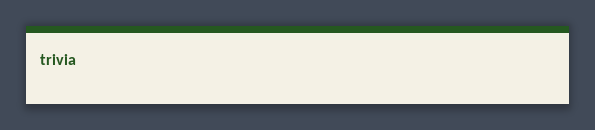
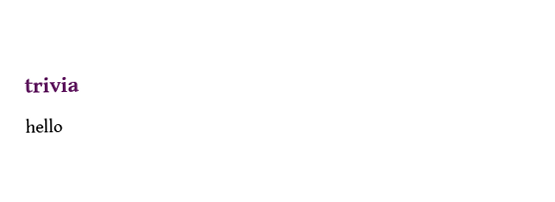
+ hello

